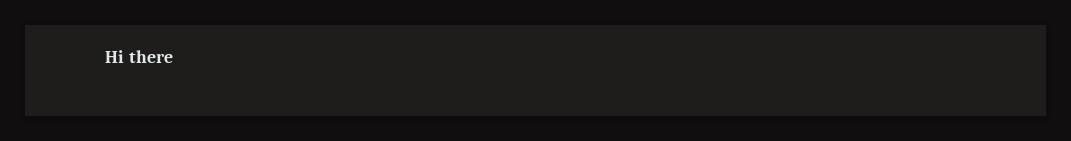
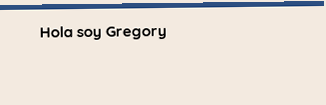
- Hi there
+ Hola soy Gregory

